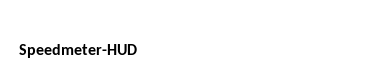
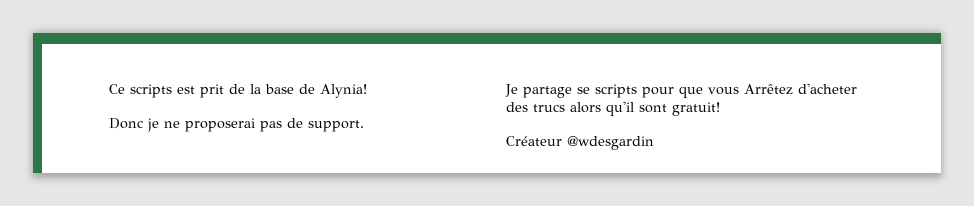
- Speedmeter-HUD
+ Ce scripts est prit de la base de Alynia!
+ Donc je ne proposerai pas de support.
+ Je partage se scripts pour que vous Arrêtez d'acheter des trucs alors qu'il sont gratuit!
+ Créateur @wdesgardin

